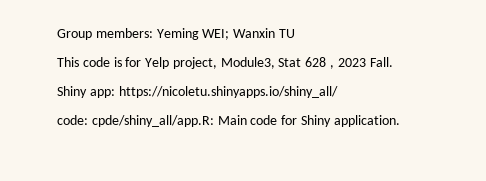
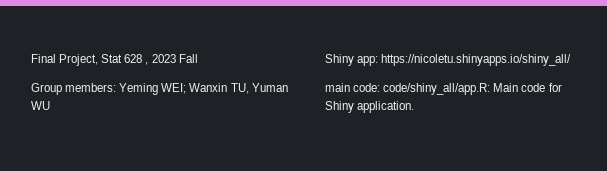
+ Final Project, Stat 628 , 2023 Fall
- Group members: Yeming WEI; Wanxin TU
- This code is for Yelp project, Module3, Stat 628 , 2023 Fall.
+ Group members: Yeming WEI; Wanxin TU, Yuman WU
- code: cpde/shiny_all/app.R: Main code for Shiny application.
+ main code: code/shiny_all/app.R: Main code for Shiny application.

